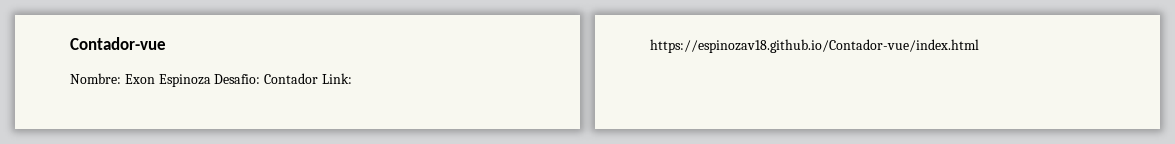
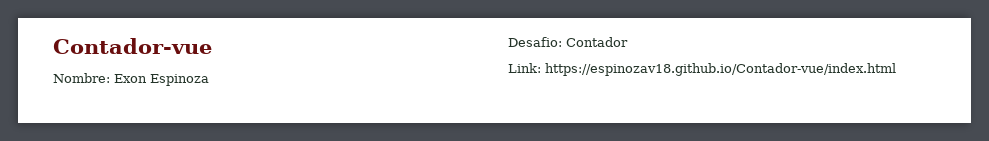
- Nombre: Exon Espinoza Desafio: Contador Link: https://espinozav18.github.io/Contador-vue/index.html
+ Nombre: Exon Espinoza
+ Desafio: Contador
+ Link: https://espinozav18.github.io/Contador-vue/index.html

